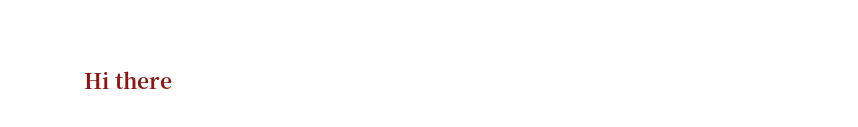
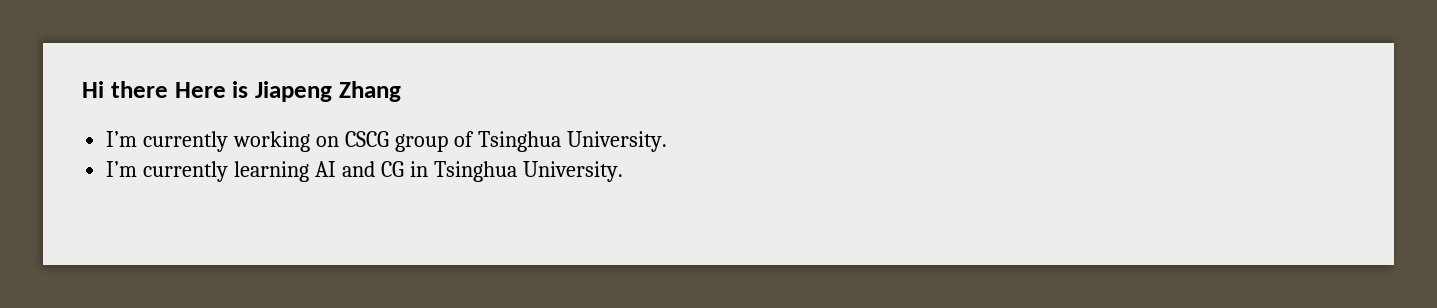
- Hi there
+ Hi there Here is Jiapeng Zhang
+ I’m currently working on CSCG group of Tsinghua University.
+ I’m currently learning AI and CG in Tsinghua University.

